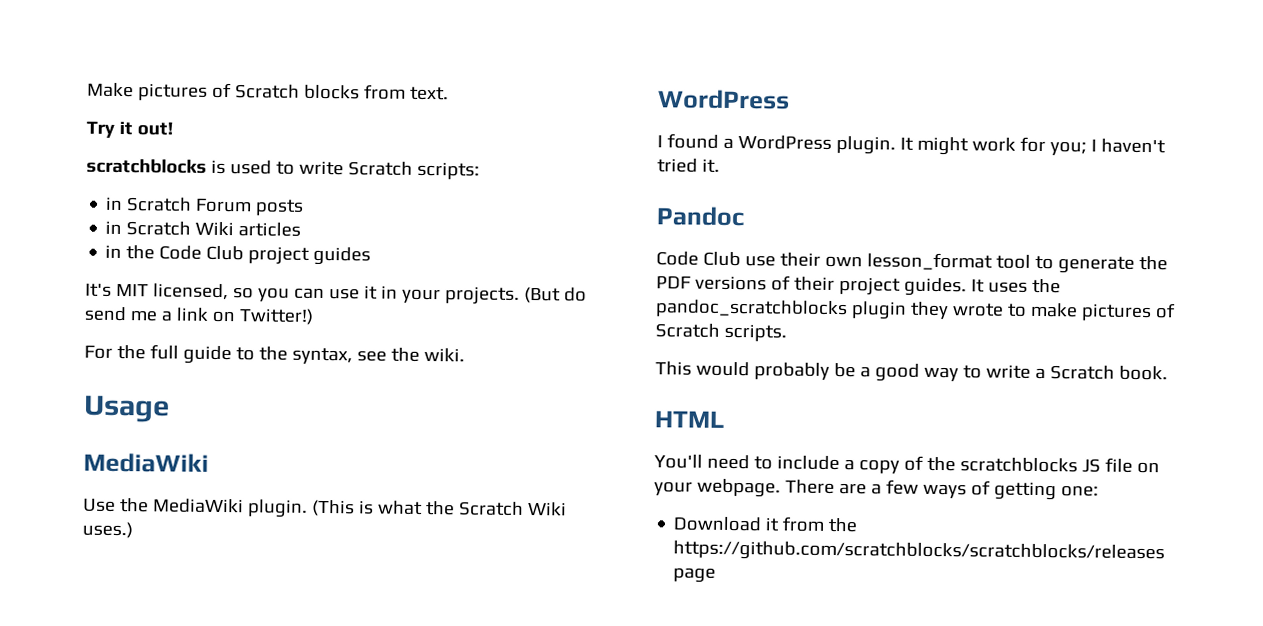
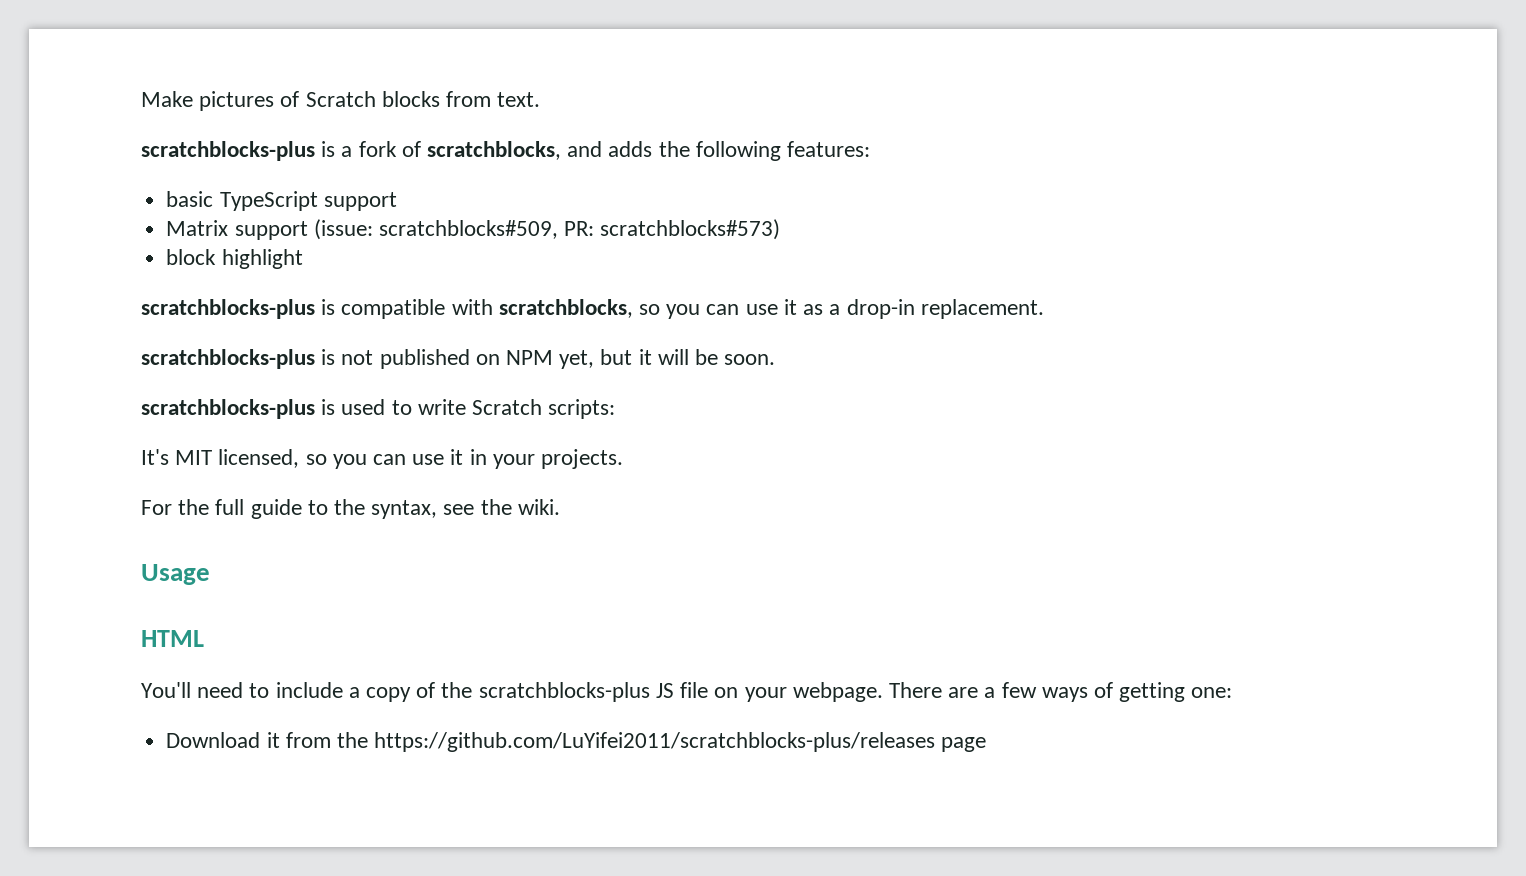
- Try it out!
- scratchblocks is used to write Scratch scripts:
+ scratchblocks-plus is a fork of scratchblocks, and adds the following features:
+ basic TypeScript support
+ Matrix support (issue: scratchblocks#509, PR: scratchblocks#573)
+ block highlight
+ scratchblocks-plus is compatible with scratchblocks, so you can use it as a drop-in replacement.
+ scratchblocks-plus is not published on NPM yet, but it will be soon.
+ scratchblocks-plus is used to write Scratch scripts:
- in Scratch Forum posts
- in Scratch Wiki articles
- in the Code Club project guides
- (But do send me a link on Twitter!)
  Usage
- MediaWiki
- Use the MediaWiki plugin. (This is what the Scratch Wiki uses.)
- WordPress
- I found a WordPress plugin. It might work for you; I haven't tried it.
- Pandoc
- Code Club use their own lesson_format tool to generate the PDF versions of their project guides. It uses the pandoc_scratchblocks plugin they wrote to make pictures of Scratch scripts.
- This would probably be a good way to write a Scratch book.
- You'll need to include a copy of the scratchblocks JS file on your webpage.
+ You'll need to include a copy of the scratchblocks-plus JS file on your webpage.
- Download it from the https://github.com/scratchblocks/scratchblocks/releases page
+ Download it from the https://github.com/LuYifei2011/scratchblocks-plus/releases page

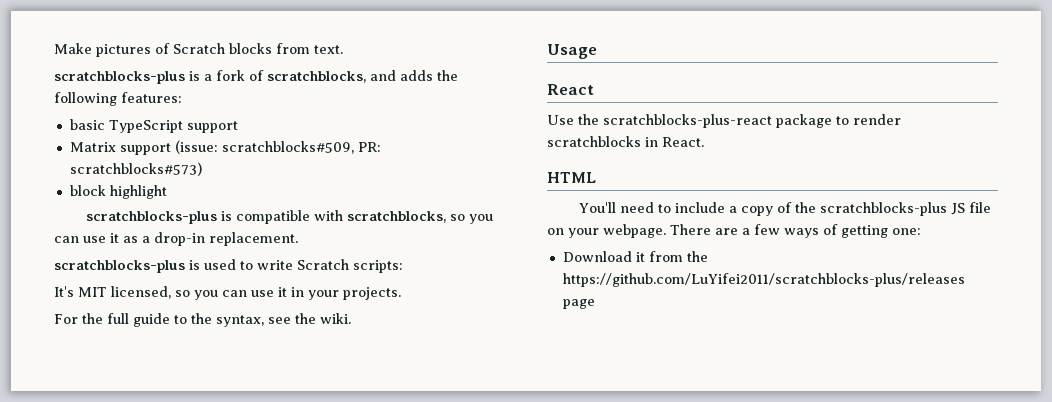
- scratchblocks-plus is not published on NPM yet, but it will be soon.
+ React
+ Use the scratchblocks-plus-react package to render scratchblocks in React.

